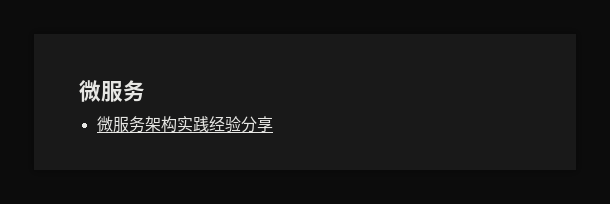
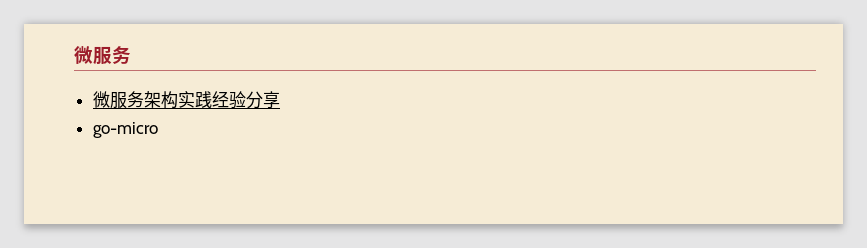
+ go-micro

